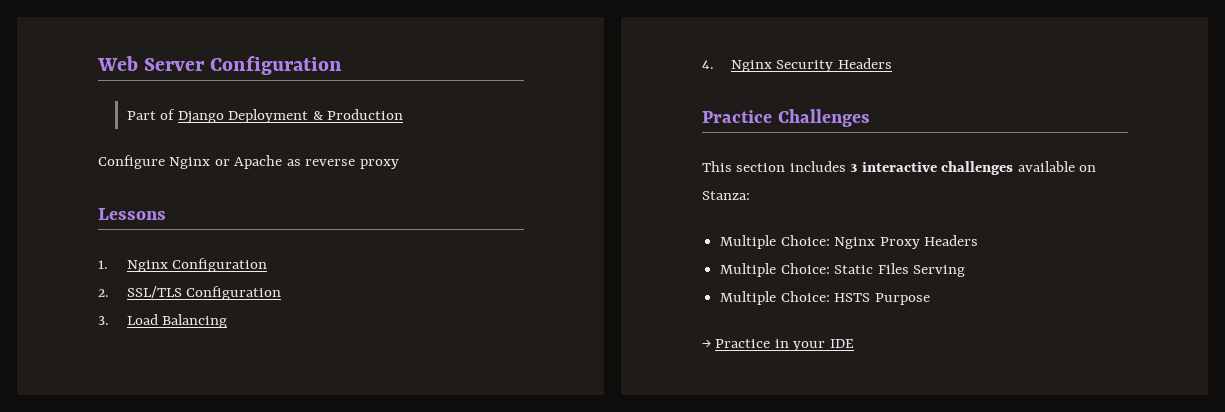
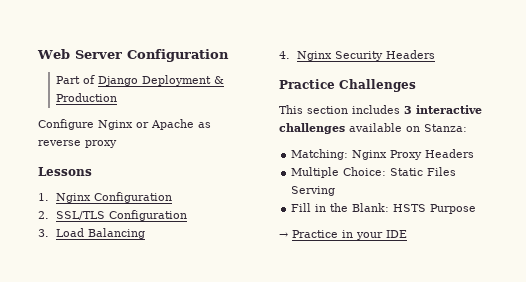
- Multiple Choice: Nginx Proxy Headers
+ Matching: Nginx Proxy Headers
- Multiple Choice: HSTS Purpose
+ Fill in the Blank: HSTS Purpose

